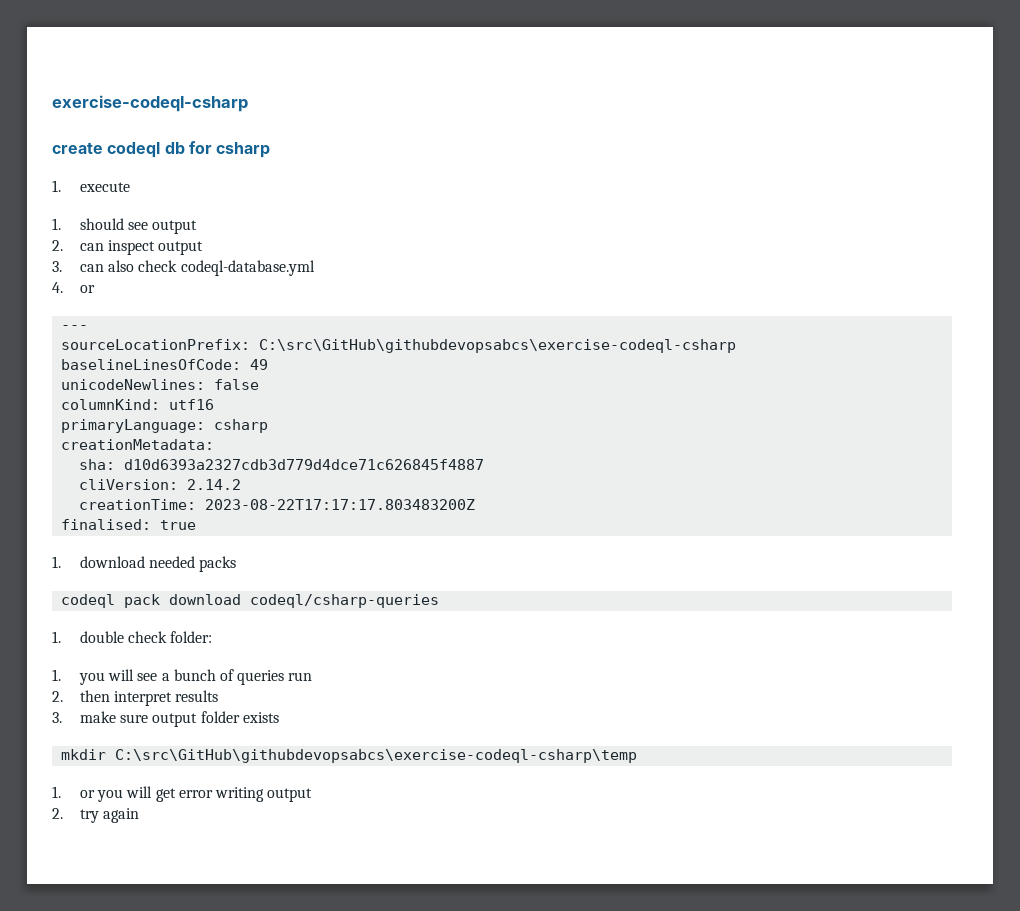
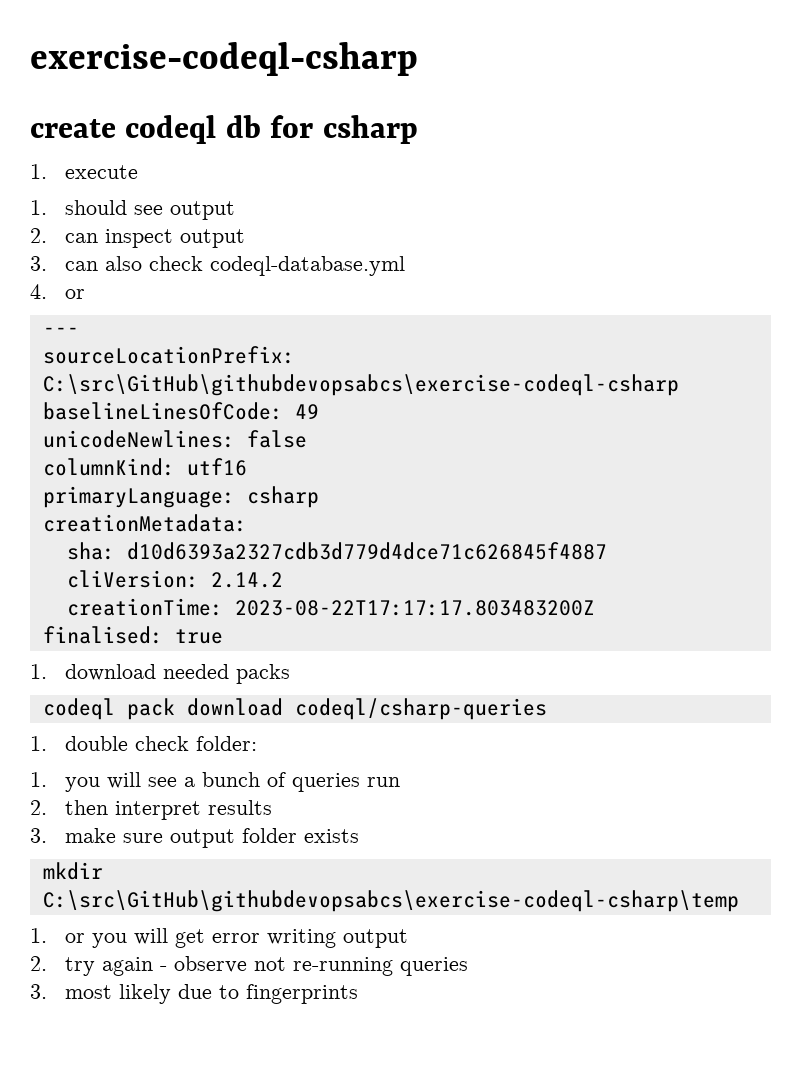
- 2. try again
+ 2. try again - observe not re-running queries
+ 3. most likely due to fingerprints

